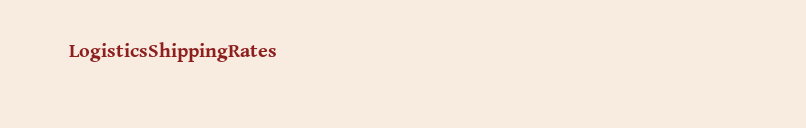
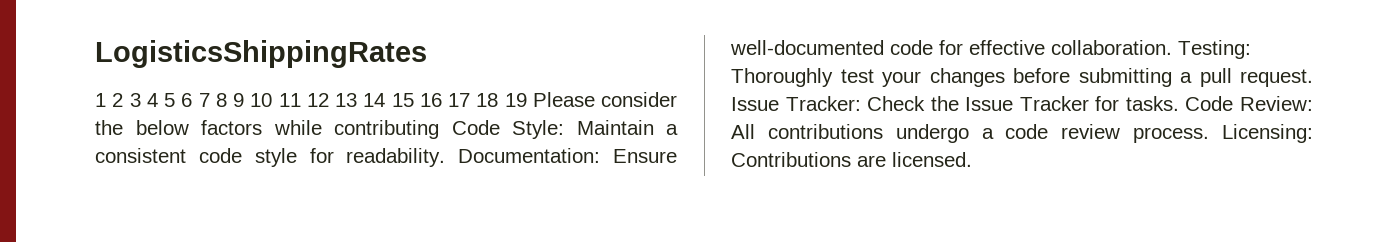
+ 1 2 3 4 5 6 7 8 9 10 11 12 13 14 15 16 17 18 19 Please consider the below factors while contributing Code Style: Maintain a consistent code style for readability. Documentation: Ensure well-documented code for effective collaboration. Testing: Thoroughly test your changes before submitting a pull request. Issue Tracker: Check the Issue Tracker for tasks. Code Review: All contributions undergo a code review process. Licensing: Contributions are licensed.

